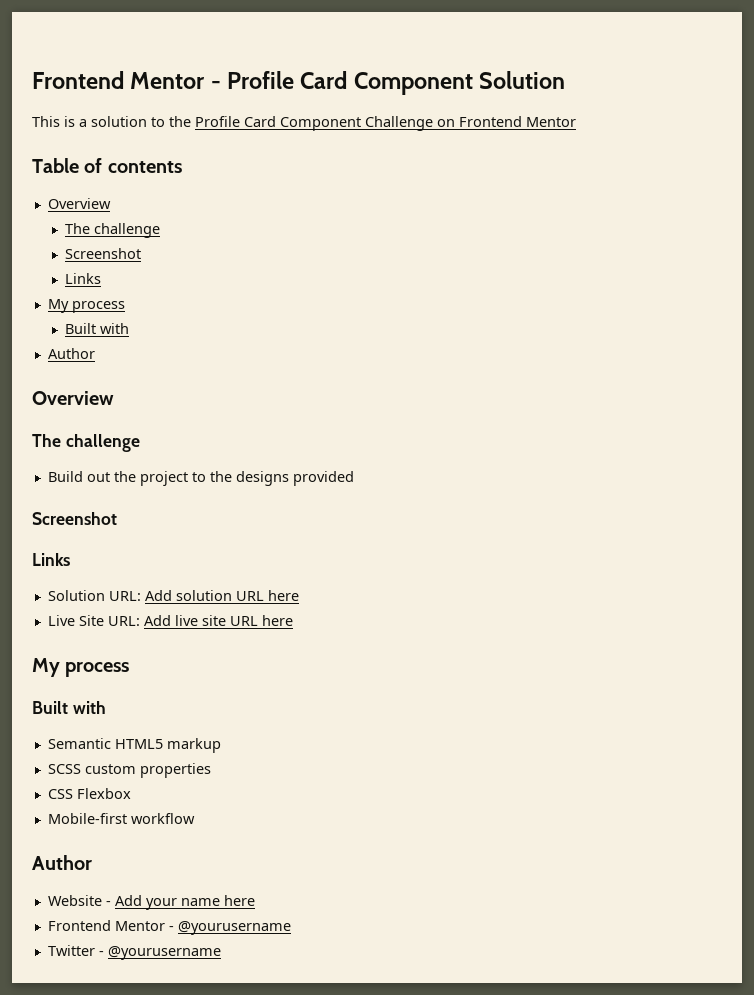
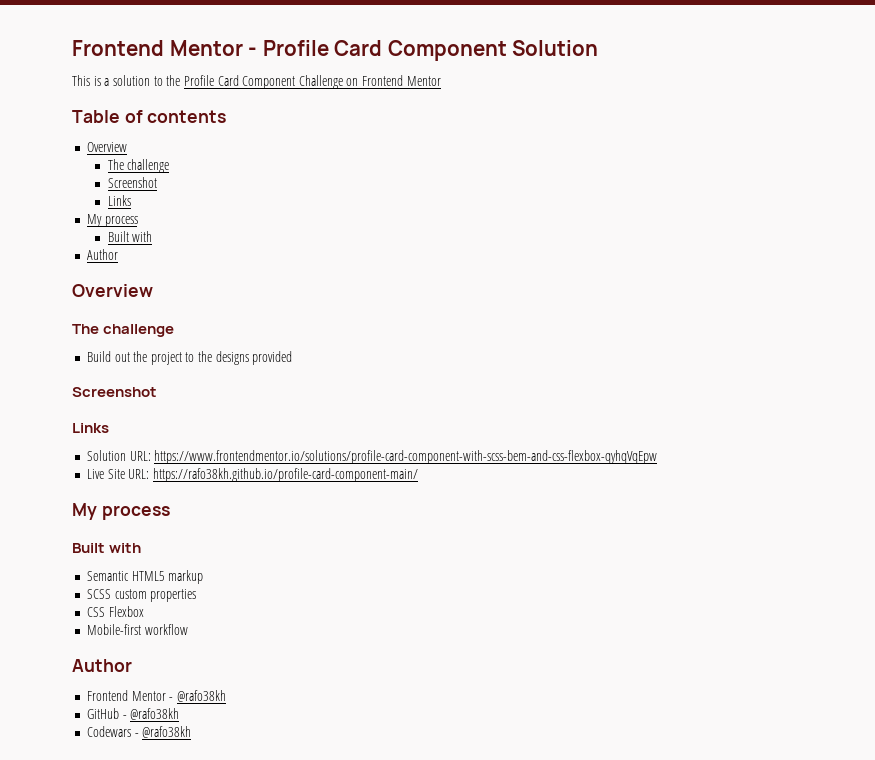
- Solution URL: Add solution URL here
+ Solution URL: https://www.frontendmentor.io/solutions/profile-card-component-with-scss-bem-and-css-flexbox-qyhqVqEpw
- Live Site URL: Add live site URL here
+ Live Site URL: https://rafo38kh.github.io/profile-card-component-main/
- Website - Add your name here
- Frontend Mentor - @yourusername
- Twitter - @yourusername
+ Frontend Mentor - @rafo38kh
+ GitHub - @rafo38kh
+ Codewars - @rafo38kh

